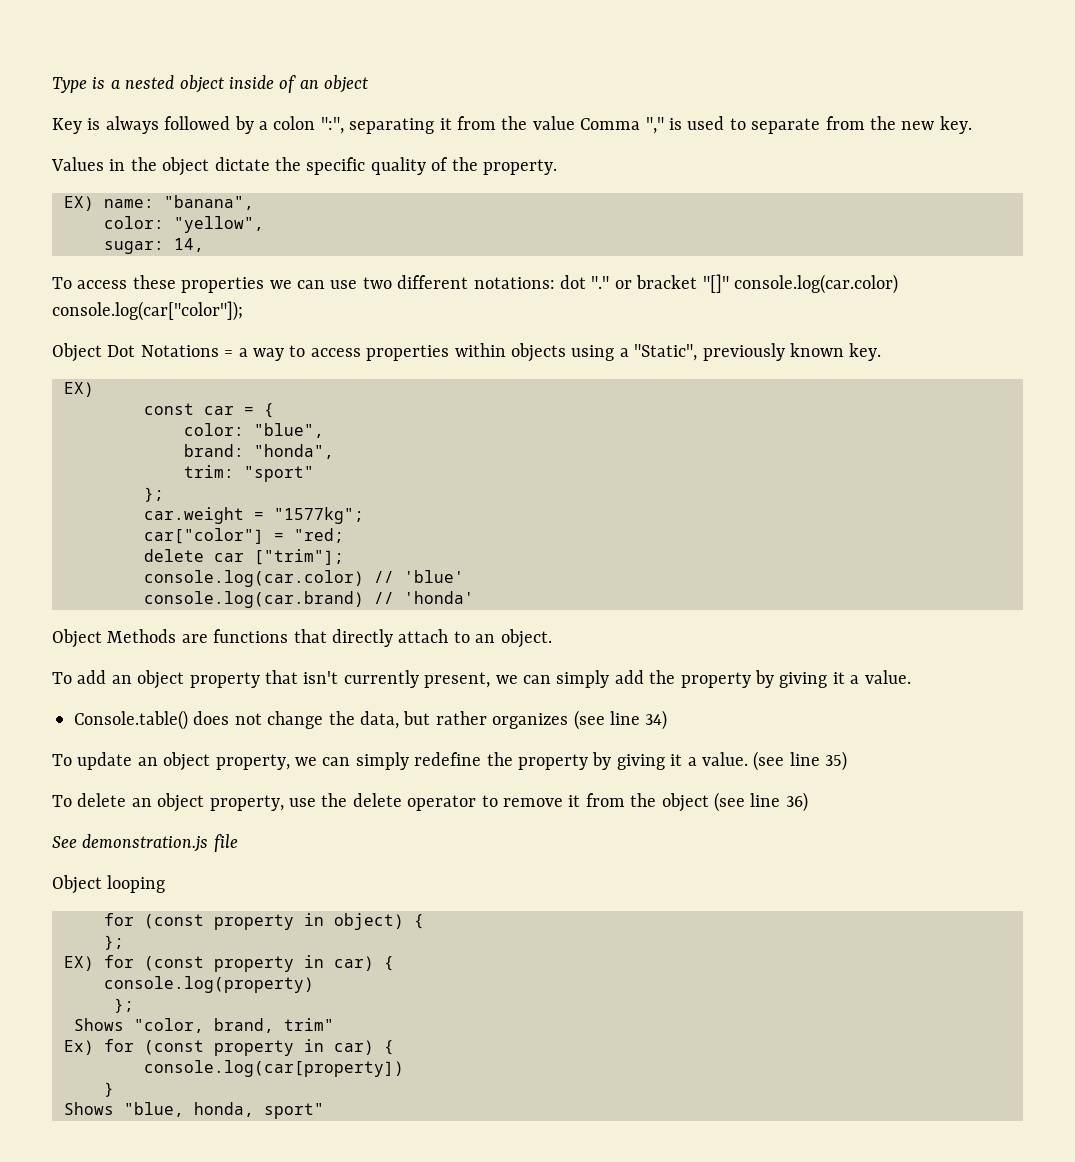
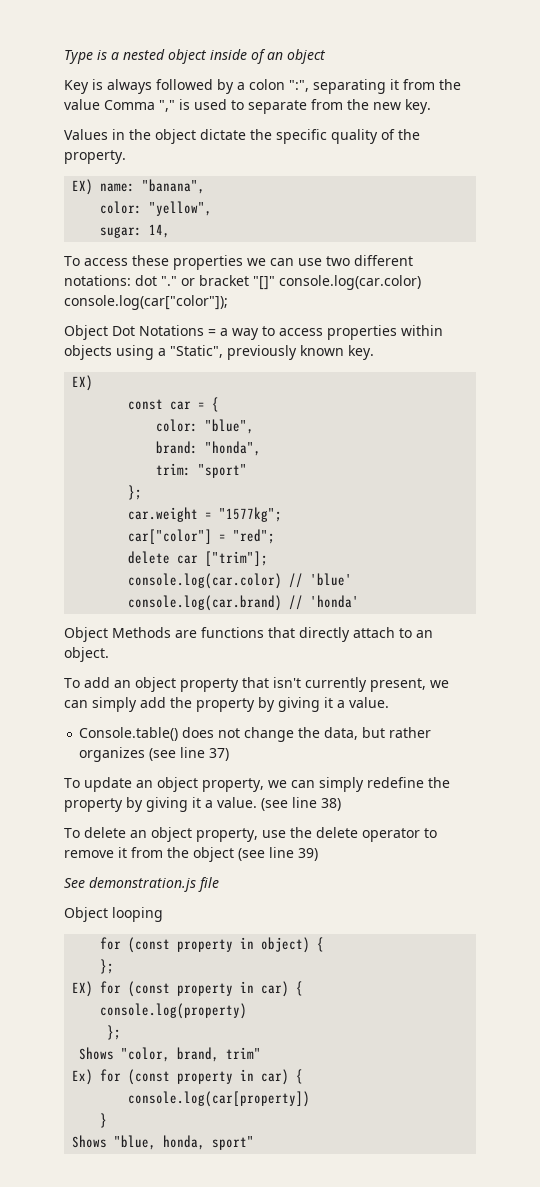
- car["color"] = "red;
+ car["color"] = "red";
- Console.table() does not change the data, but rather organizes (see line 34)
+ Console.table() does not change the data, but rather organizes (see line 37)
- (see line 35)
+ (see line 38)
- To delete an object property, use the delete operator to remove it from the object (see line 36)
+ To delete an object property, use the delete operator to remove it from the object (see line 39)

